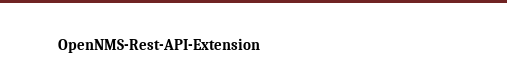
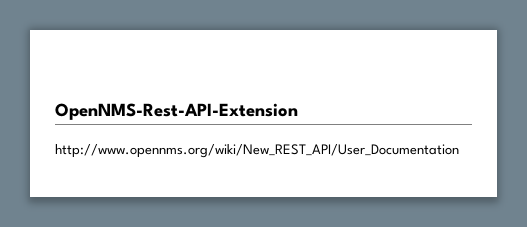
+ http://www.opennms.org/wiki/New_REST_API/User_Documentation

